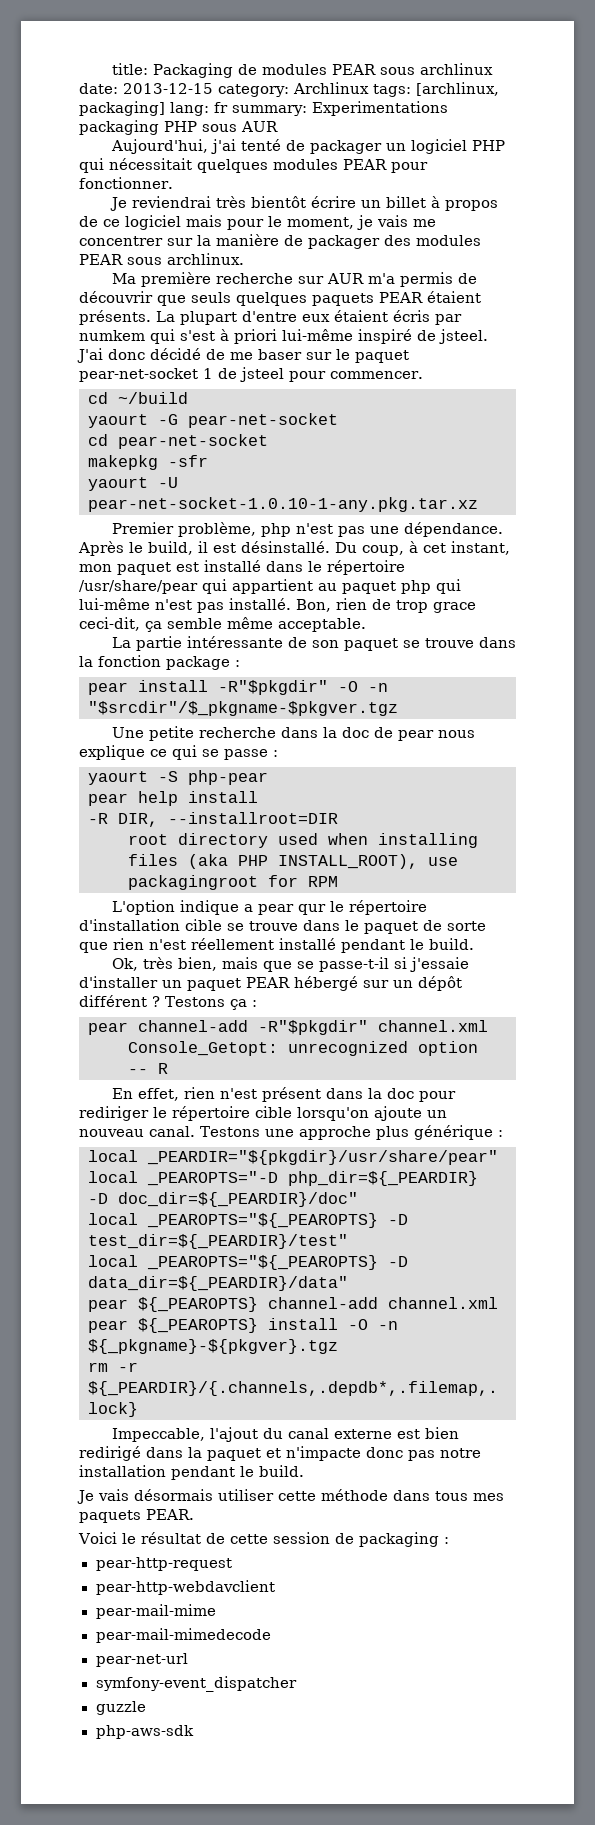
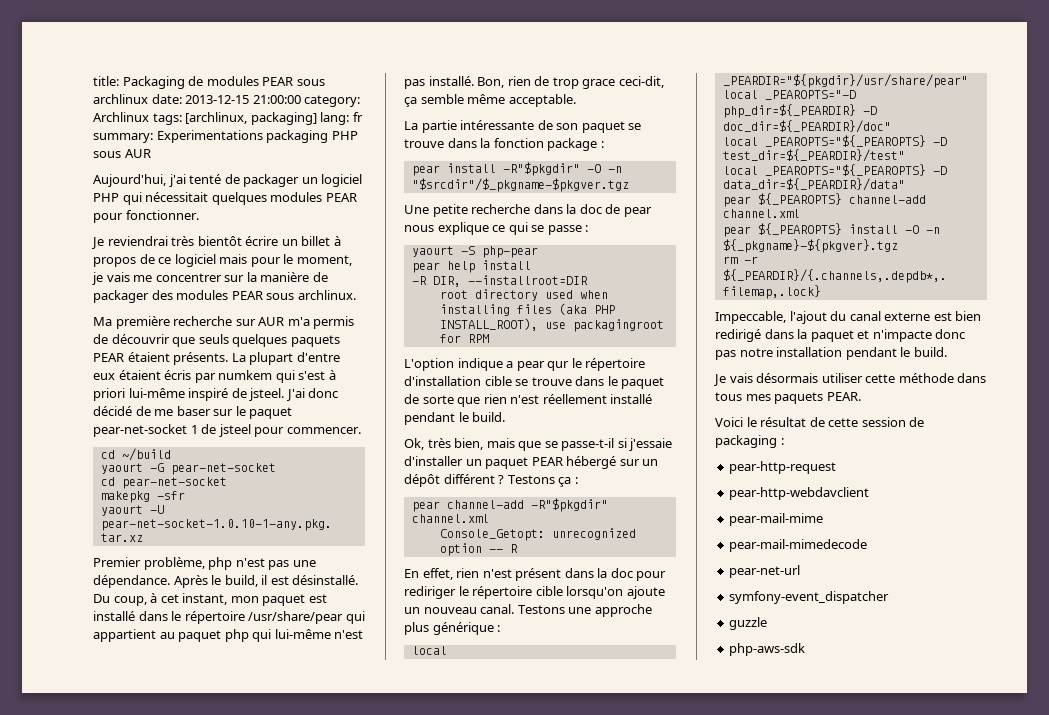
- title: Packaging de modules PEAR sous archlinux date: 2013-12-15 category: Archlinux tags: [archlinux, packaging] lang: fr summary: Experimentations packaging PHP sous AUR
+ title: Packaging de modules PEAR sous archlinux date: 2013-12-15 21:00:00 category: Archlinux tags: [archlinux, packaging] lang: fr summary: Experimentations packaging PHP sous AUR

